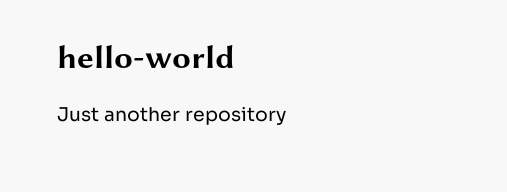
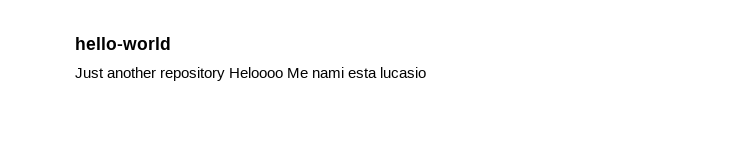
- Just another repository
+ Just another repository Heloooo Me nami esta lucasio

